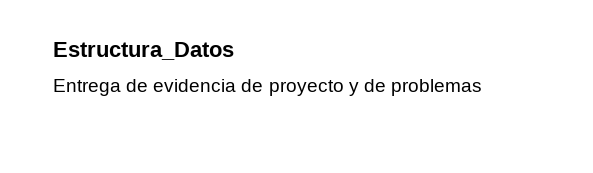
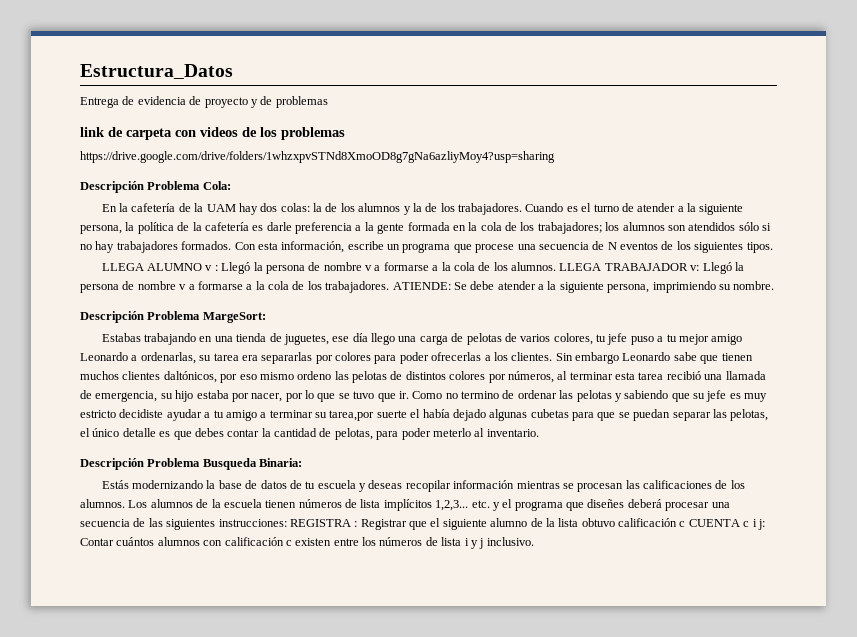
+ link de carpeta con videos de los problemas
+ https://drive.google.com/drive/folders/1whzxpvSTNd8XmoOD8g7gNa6azliyMoy4?usp=sharing
+ Descripción Problema Cola:
+ En la cafetería de la UAM hay dos colas: la de los alumnos y la de los trabajadores. Cuando es el turno de atender a la siguiente persona, la política de la cafetería es darle preferencia a la gente formada en la cola de los trabajadores; los alumnos son atendidos sólo si no hay trabajadores formados. Con esta información, escribe un programa que procese una secuencia de N eventos de los siguientes tipos.
+ LLEGA ALUMNO v : Llegó la persona de nombre v a formarse a la cola de los alumnos. LLEGA TRABAJADOR v: Llegó la persona de nombre v a formarse a la cola de los trabajadores. ATIENDE: Se debe atender a la siguiente persona, imprimiendo su nombre.
+ Descripción Problema MargeSort:
+ Estabas trabajando en una tienda de juguetes, ese día llego una carga de pelotas de varios colores, tu jefe puso a tu mejor amigo Leonardo a ordenarlas, su tarea era separarlas por colores para poder ofrecerlas a los clientes. Sin embargo Leonardo sabe que tienen muchos clientes daltónicos, por eso mismo ordeno las pelotas de distintos colores por números, al terminar esta tarea recibió una llamada de emergencia, su hijo estaba por nacer, por lo que se tuvo que ir. Como no termino de ordenar las pelotas y sabiendo que su jefe es muy estricto decidiste ayudar a tu amigo a terminar su tarea,por suerte el había dejado algunas cubetas para que se puedan separar las pelotas, el único detalle es que debes contar la cantidad de pelotas, para poder meterlo al inventario.
+ Descripción Problema Busqueda Binaria:
+ Estás modernizando la base de datos de tu escuela y deseas recopilar información mientras se procesan las calificaciones de los alumnos. Los alumnos de la escuela tienen números de lista implícitos 1,2,3... etc. y el programa que diseñes deberá procesar una secuencia de las siguientes instrucciones: REGISTRA : Registrar que el siguiente alumno de la lista obtuvo calificación c CUENTA c i j: Contar cuántos alumnos con calificación c existen entre los números de lista i y j inclusivo.

